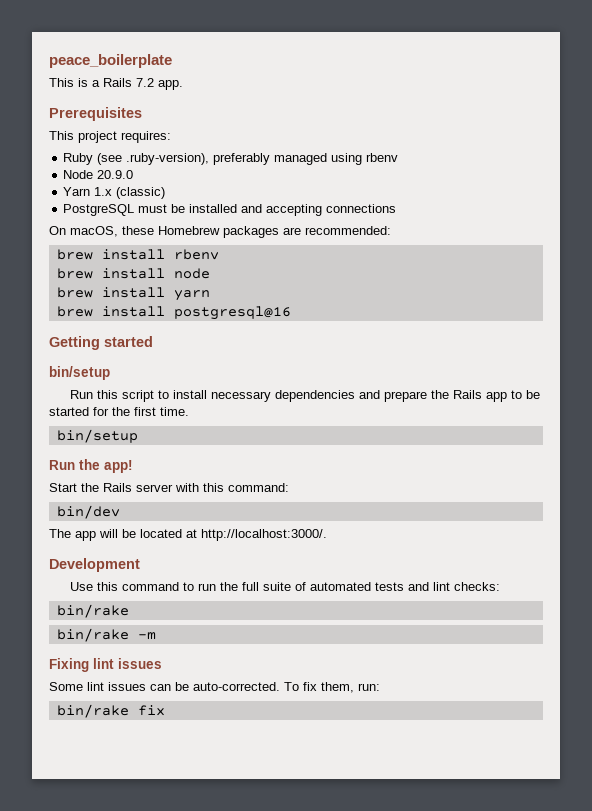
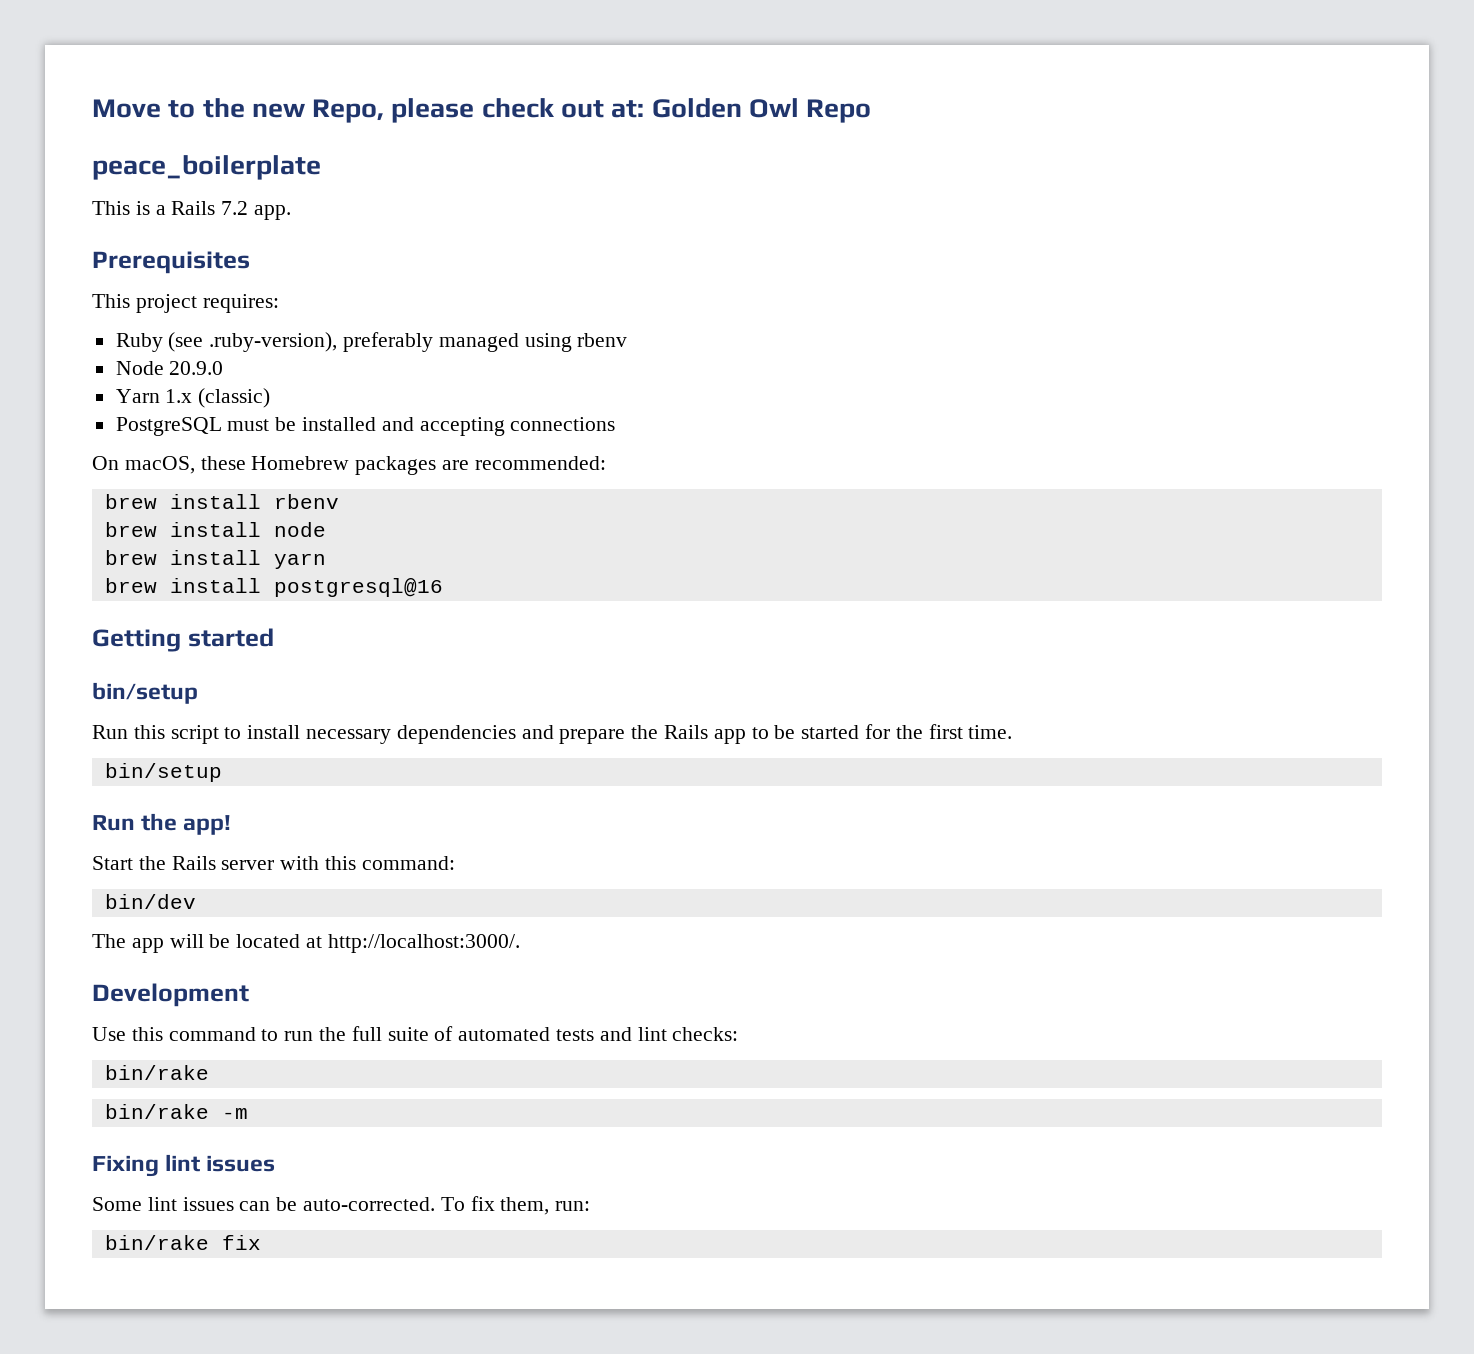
+ Move to the new Repo, please check out at: Golden Owl Repo

